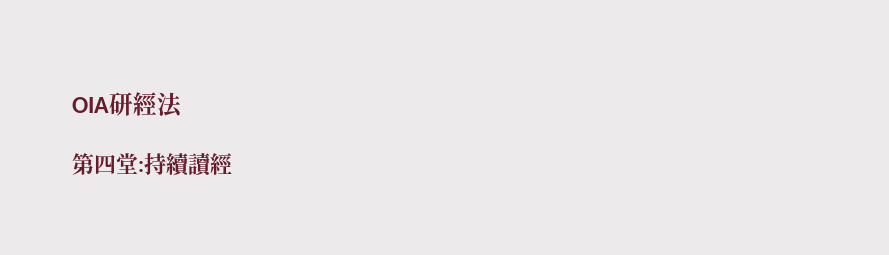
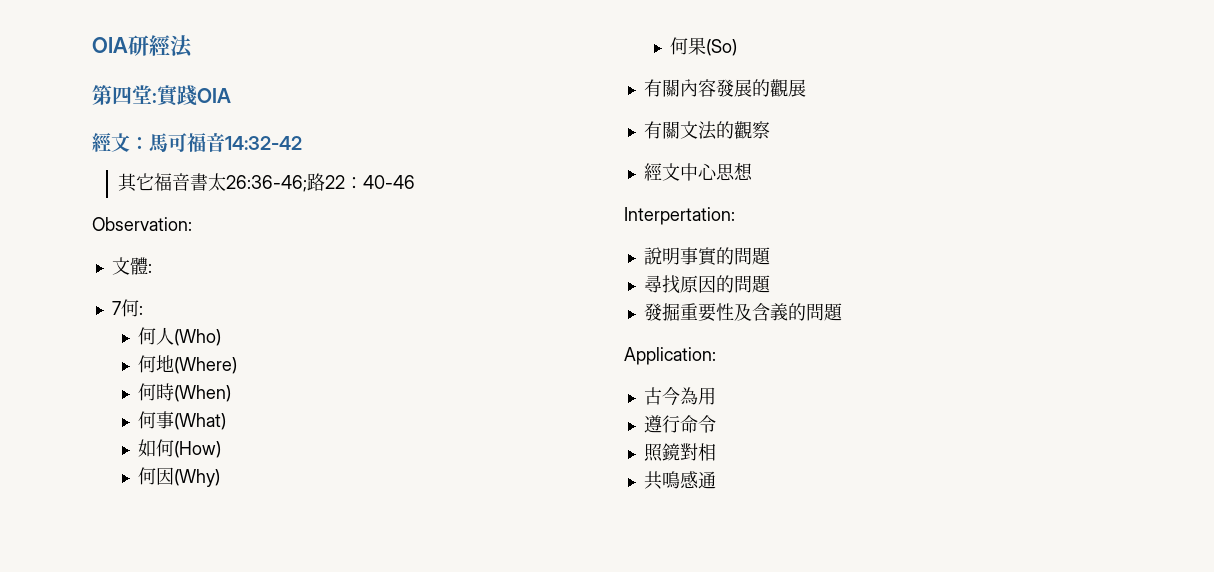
- 第四堂:持續讀經
+ 第四堂:實踐OIA
+ 經文：馬可福音14:32-42
+ 其它福音書太26:36-46;路22：40-46
+ Observation:
+ 文體:
+ 7何:
+ 何人(Who)
+ 何地(Where)
+ 何時(When)
+ 何事(What)
+ 如何(How)
+ 何因(Why)
+ 何果(So)
+ 有關內容發展的觀展
+ 有關文法的觀察
+ 經文中心思想
+ Interpertation:
+ 說明事實的問題
+ 尋找原因的問題
+ 發掘重要性及含義的問題
+ Application:
+ 古今為用
+ 遵行命令
+ 照鏡對相
+ 共鳴感通

